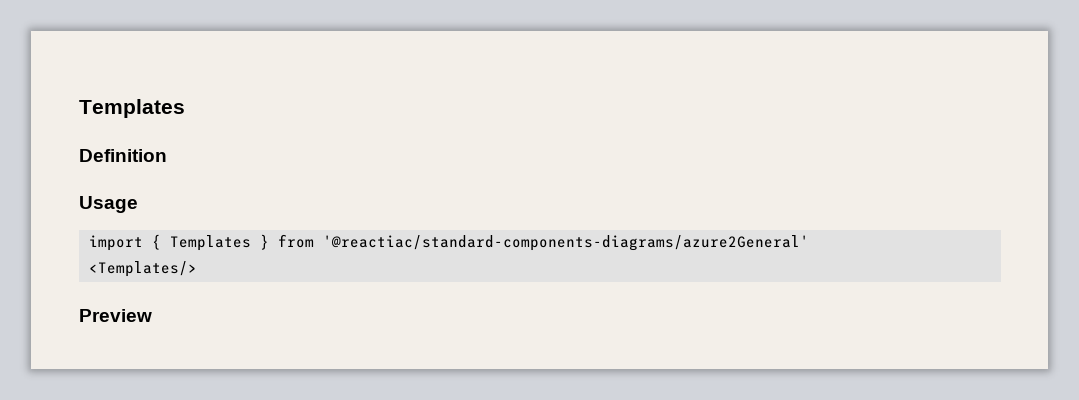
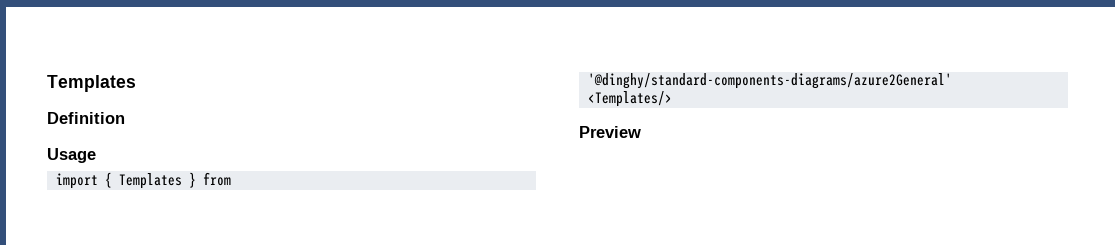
- import { Templates } from '@reactiac/standard-components-diagrams/azure2General'
+ import { Templates } from '@dinghy/standard-components-diagrams/azure2General'

